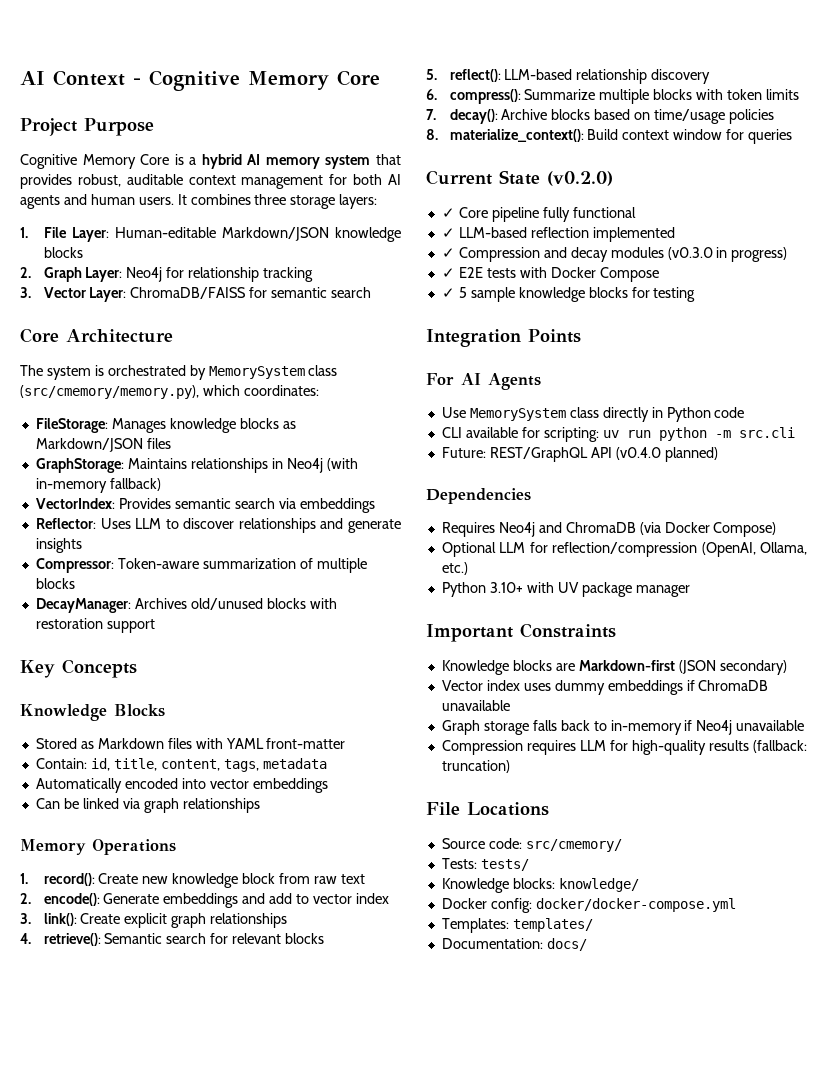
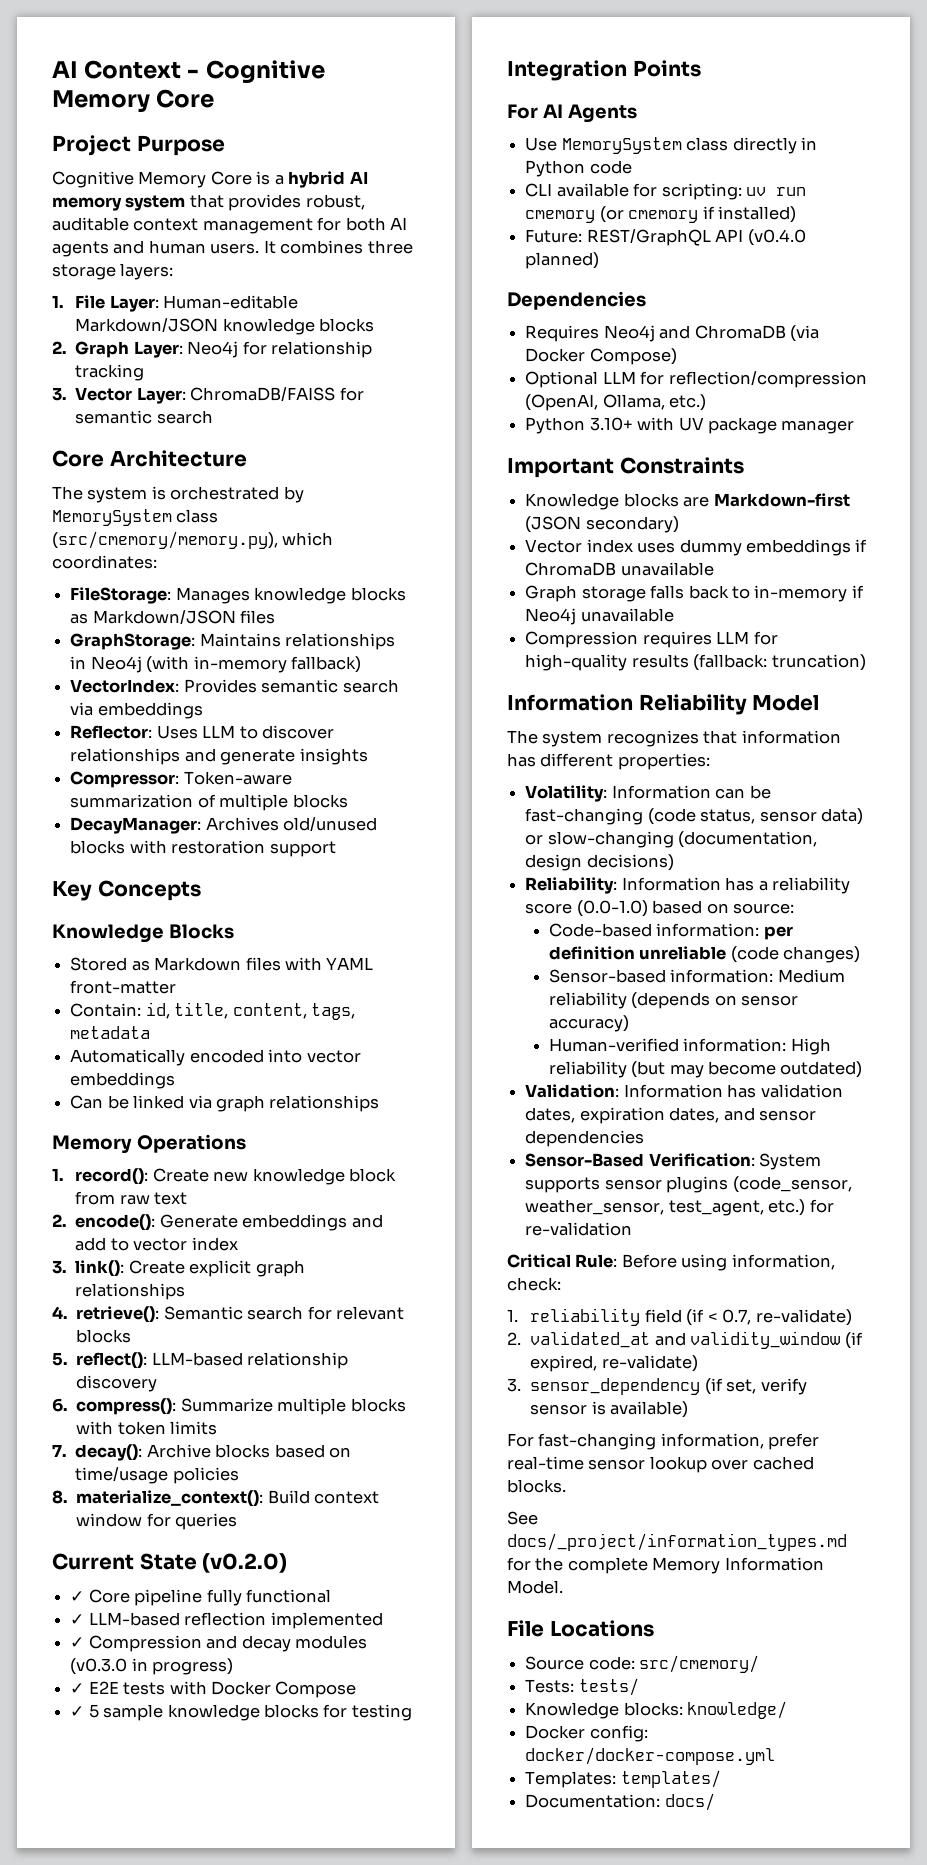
- CLI available for scripting: uv run python -m src.cli
+ CLI available for scripting: uv run cmemory (or cmemory if installed)
+ Information Reliability Model
+ The system recognizes that information has different properties:
+ Volatility: Information can be fast-changing (code status, sensor data) or slow-changing (documentation, design decisions)
+ Reliability: Information has a reliability score (0.0-1.0) based on source:
+ Code-based information: per definition unreliable (code changes)
+ Sensor-based information: Medium reliability (depends on sensor accuracy)
+ Human-verified information: High reliability (but may become outdated)
+ Validation: Information has validation dates, expiration dates, and sensor dependencies
+ Sensor-Based Verification: System supports sensor plugins (code_sensor, weather_sensor, test_agent, etc.) for re-validation
+ Critical Rule: Before using information, check:
+ 1. reliability field (if < 0.7, re-validate)
+ 2. validated_at and validity_window (if expired, re-validate)
+ 3. sensor_dependency (if set, verify sensor is available)
+ For fast-changing information, prefer real-time sensor lookup over cached blocks.
+ See docs/_project/information_types.md for the complete Memory Information Model.

